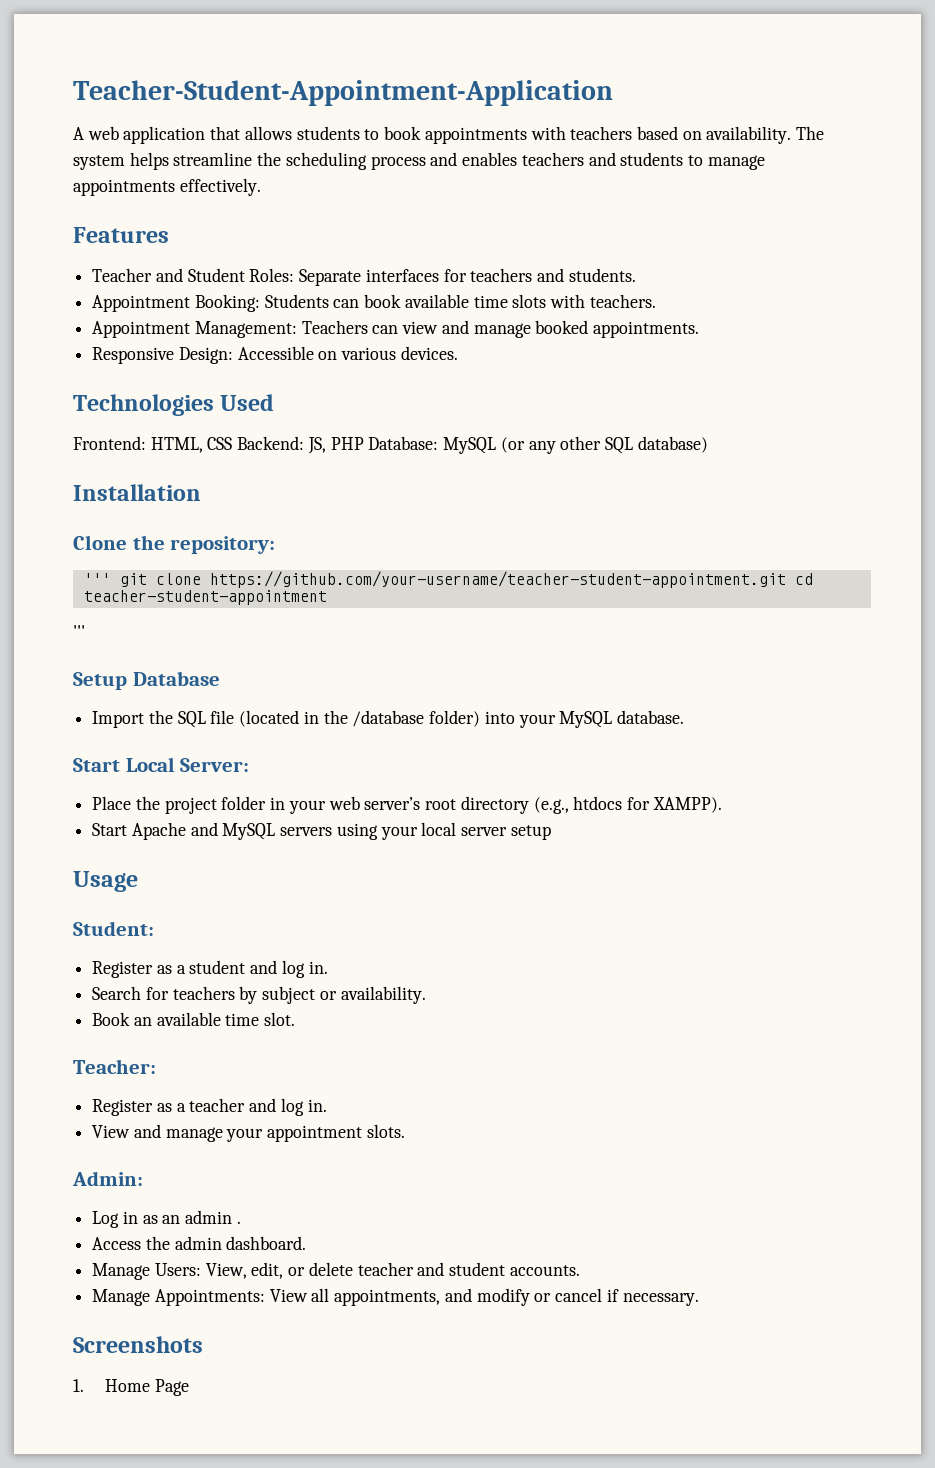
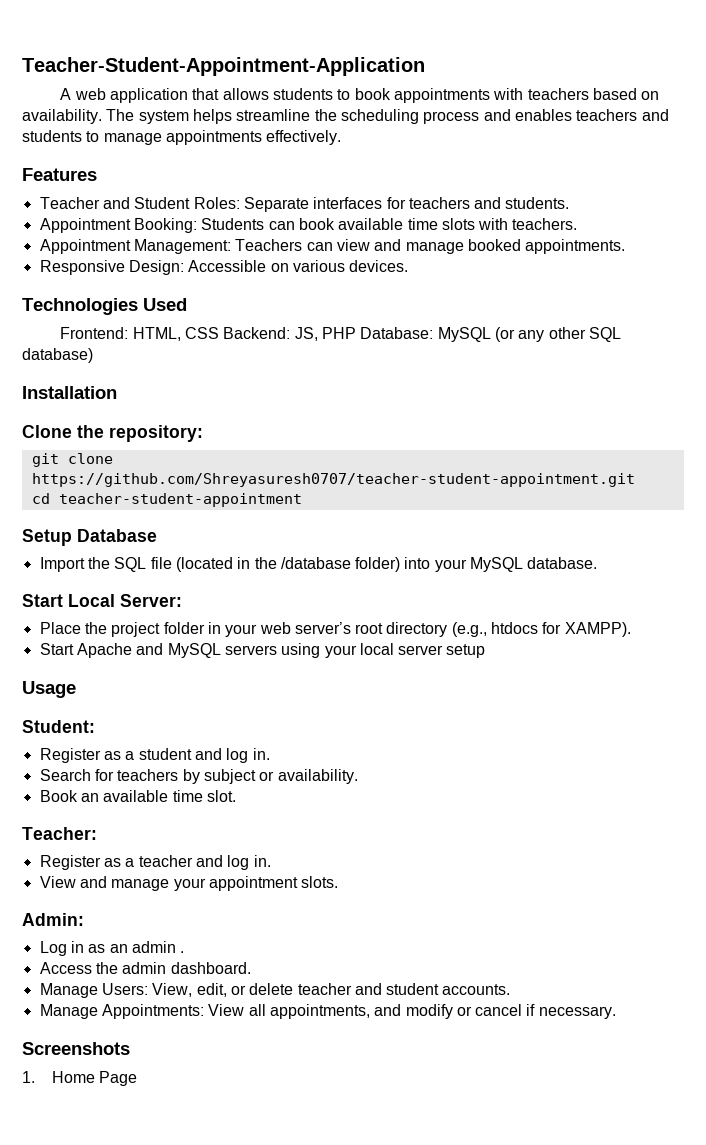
- ''' git clone https://github.com/your-username/teacher-student-appointment.git cd teacher-student-appointment
- '''
+ git clone https://github.com/Shreyasuresh0707/teacher-student-appointment.git
+ cd teacher-student-appointment

